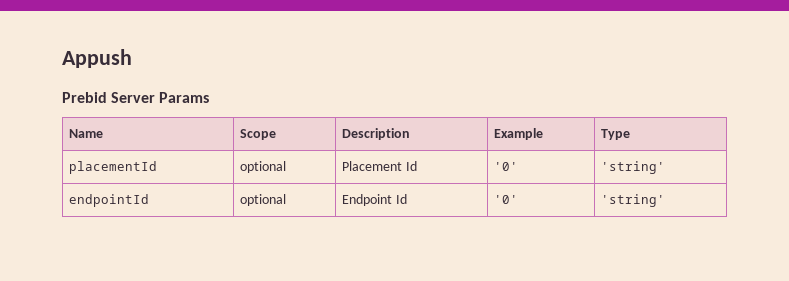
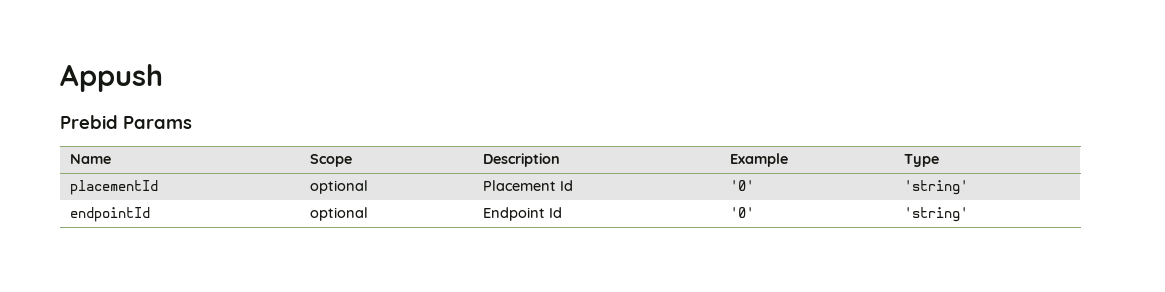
- Prebid Server Params
+ Prebid Params

